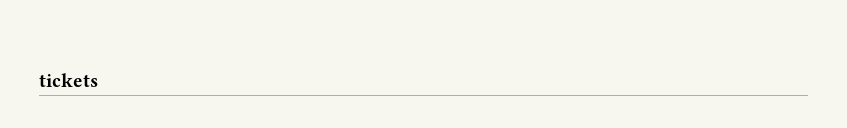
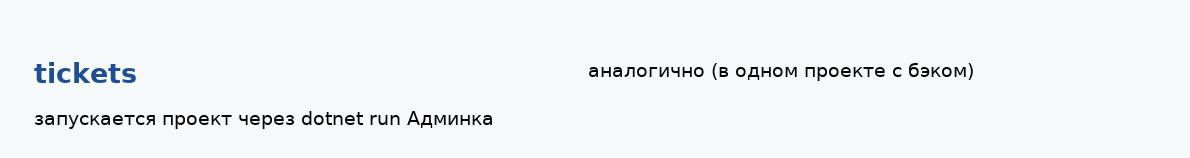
+ запускается проект через dotnet run Админка аналогично (в одном проекте с бэком)

